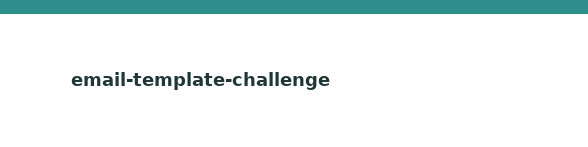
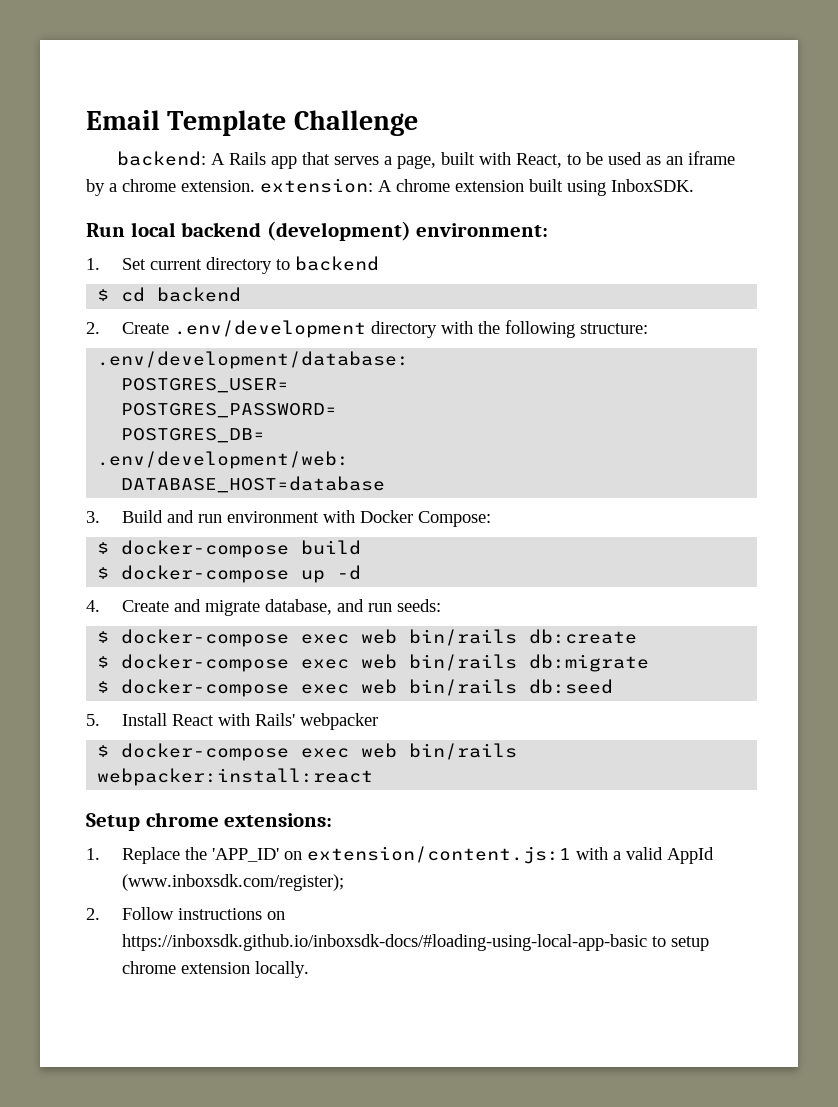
- email-template-challenge
+ Email Template Challenge
+ backend: A Rails app that serves a page, built with React, to be used as an iframe by a chrome extension. extension: A chrome extension built using InboxSDK.
+ Run local backend (development) environment:
+ 1. Set current directory to backend
+ $ cd backend
+ 2. Create .env/development directory with the following structure:
+ .env/development/database:
+ POSTGRES_USER=
+ POSTGRES_PASSWORD=
+ POSTGRES_DB=
+ .env/development/web:
+ DATABASE_HOST=database
+ 3. Build and run environment with Docker Compose:
+ $ docker-compose build
+ $ docker-compose up -d
+ 4. Create and migrate database, and run seeds:
+ $ docker-compose exec web bin/rails db:create
+ $ docker-compose exec web bin/rails db:migrate
+ $ docker-compose exec web bin/rails db:seed
+ 5. Install React with Rails' webpacker
+ $ docker-compose exec web bin/rails webpacker:install:react
+ Setup chrome extensions:
+ 1. Replace the 'APP_ID' on extension/content.js:1 with a valid AppId (www.inboxsdk.com/register);
+ 2. Follow instructions on https://inboxsdk.github.io/inboxsdk-docs/#loading-using-local-app-basic to setup chrome extension locally.

